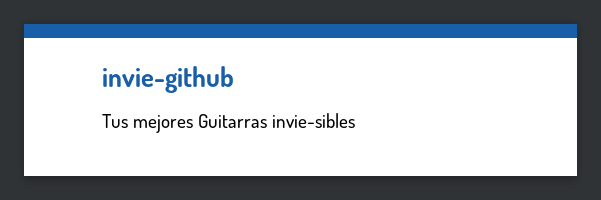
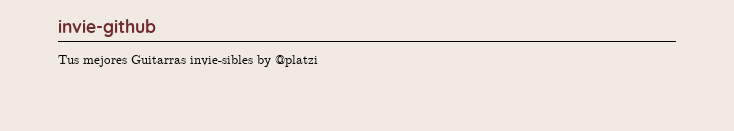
- Tus mejores Guitarras invie-sibles
+ Tus mejores Guitarras invie-sibles by @platzi

